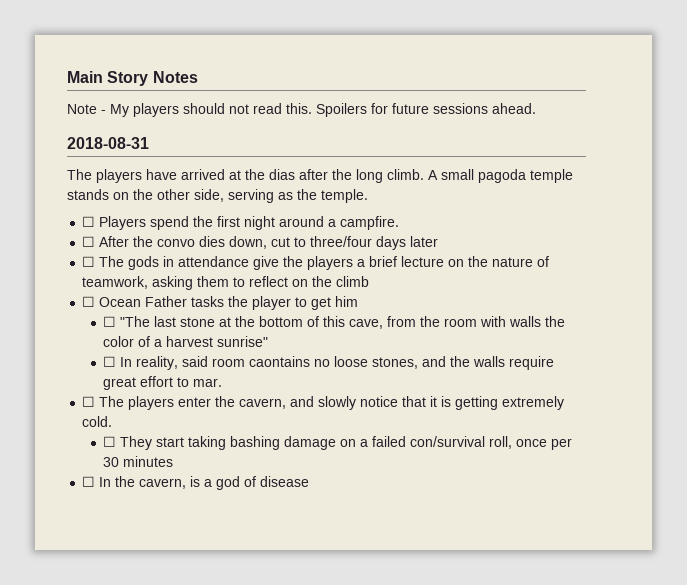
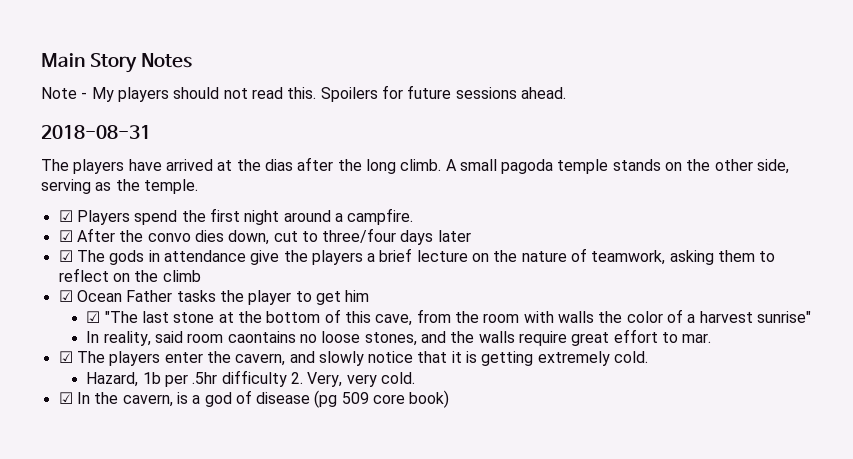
- ☐ Players spend the first night around a campfire.
+ ☑ Players spend the first night around a campfire.
- ☐ After the convo dies down, cut to three/four days later
+ ☑ After the convo dies down, cut to three/four days later
- ☐ The gods in attendance give the players a brief lecture on the nature of teamwork, asking them to reflect on the climb
+ ☑ The gods in attendance give the players a brief lecture on the nature of teamwork, asking them to reflect on the climb
- ☐ Ocean Father tasks the player to get him
+ ☑ Ocean Father tasks the player to get him
- ☐ "The last stone at the bottom of this cave, from the room with walls the color of a harvest sunrise"
+ ☑ "The last stone at the bottom of this cave, from the room with walls the color of a harvest sunrise"
- ☐ In reality, said room caontains no loose stones, and the walls require great effort to mar.
+ In reality, said room caontains no loose stones, and the walls require great effort to mar.
- ☐ The players enter the cavern, and slowly notice that it is getting extremely cold.
+ ☑ The players enter the cavern, and slowly notice that it is getting extremely cold.
- ☐ They start taking bashing damage on a failed con/survival roll, once per 30 minutes
- ☐ In the cavern, is a god of disease
+ Hazard, 1b per .5hr difficulty 2. Very, very cold.
+ ☑ In the cavern, is a god of disease (pg 509 core book)

